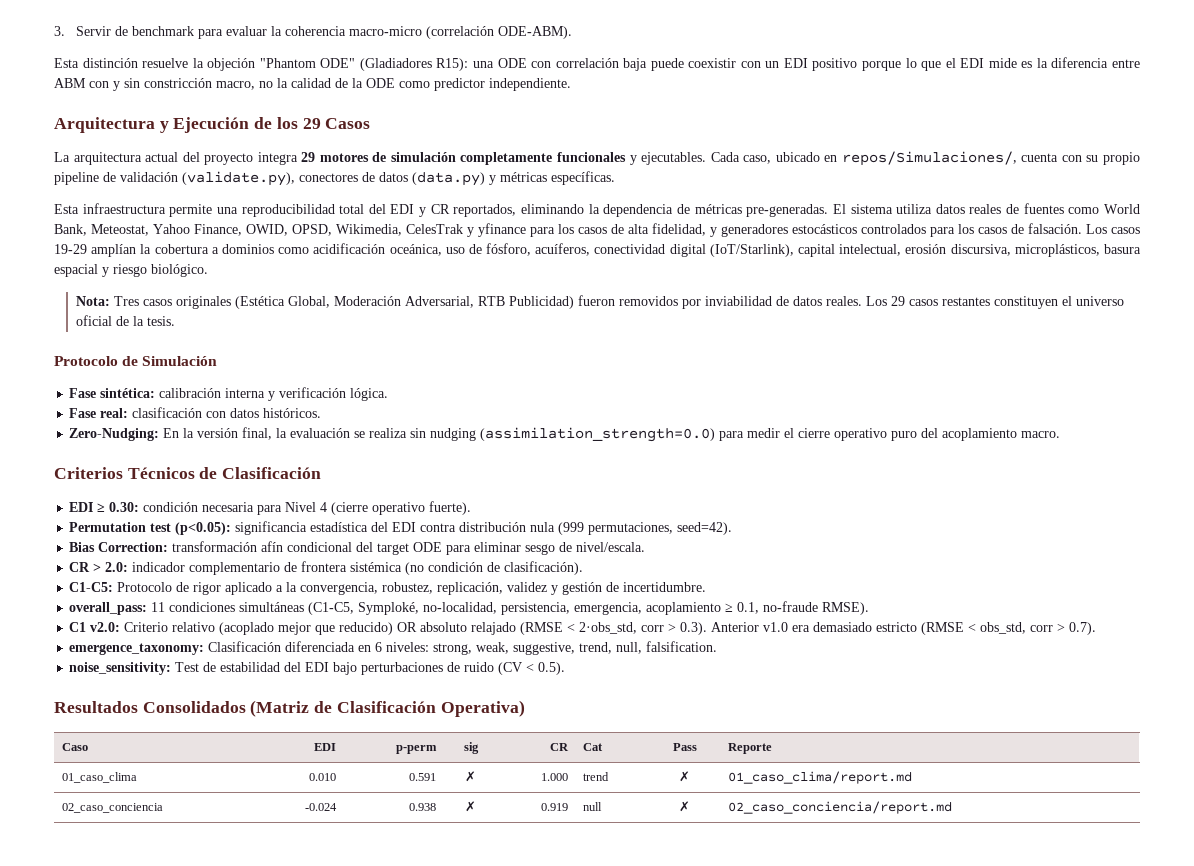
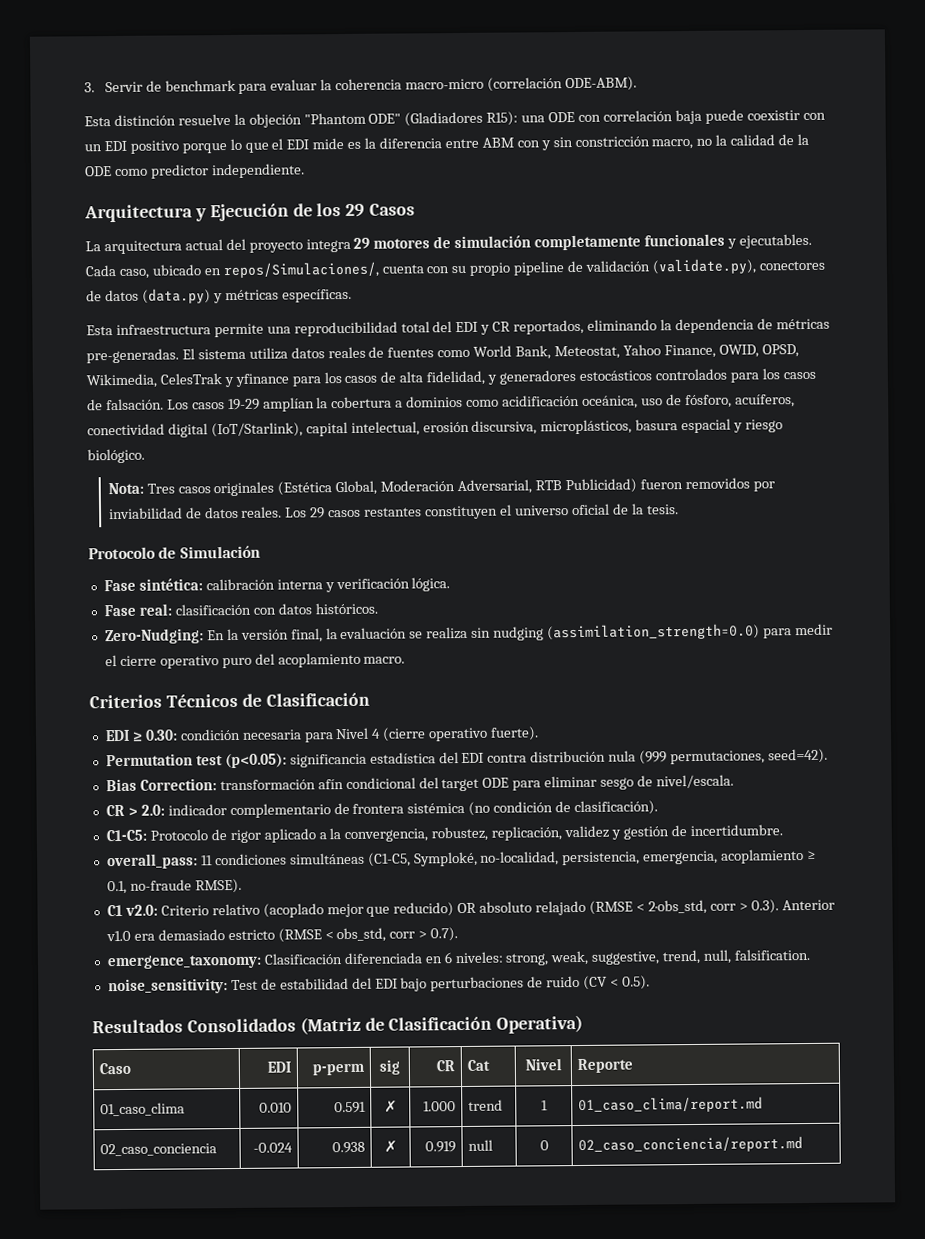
- Caso | EDI | p-perm | sig | CR | Cat | Pass | Reporte
+ Caso | EDI | p-perm | sig | CR | Cat | Nivel | Reporte
- 01_caso_clima | 0.010 | 0.591 | ✗ | 1.000 | trend | ✗ | 01_caso_clima/report.md
+ 01_caso_clima | 0.010 | 0.591 | ✗ | 1.000 | trend | 1 | 01_caso_clima/report.md
- 02_caso_conciencia | -0.024 | 0.938 | ✗ | 0.919 | null | ✗ | 02_caso_conciencia/report.md
+ 02_caso_conciencia | -0.024 | 0.938 | ✗ | 0.919 | null | 0 | 02_caso_conciencia/report.md

